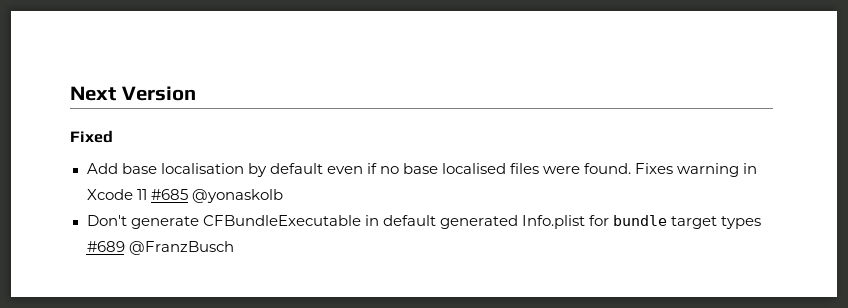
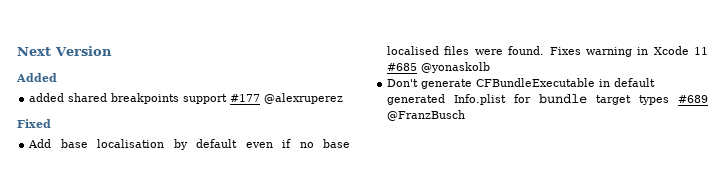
+ Added
+ added shared breakpoints support #177 @alexruperez

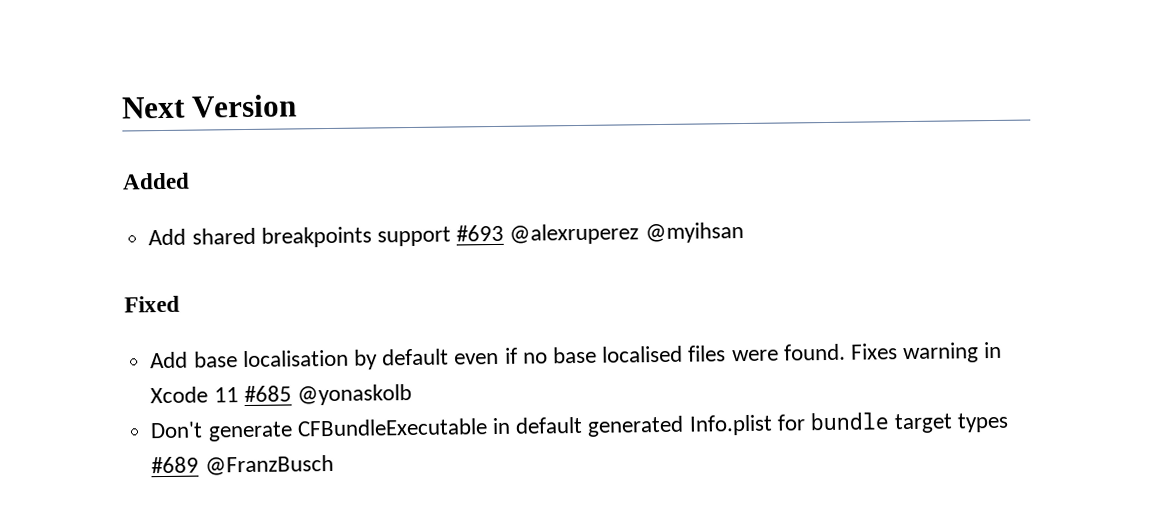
- added shared breakpoints support #177 @alexruperez
+ Add shared breakpoints support #693 @alexruperez @myihsan

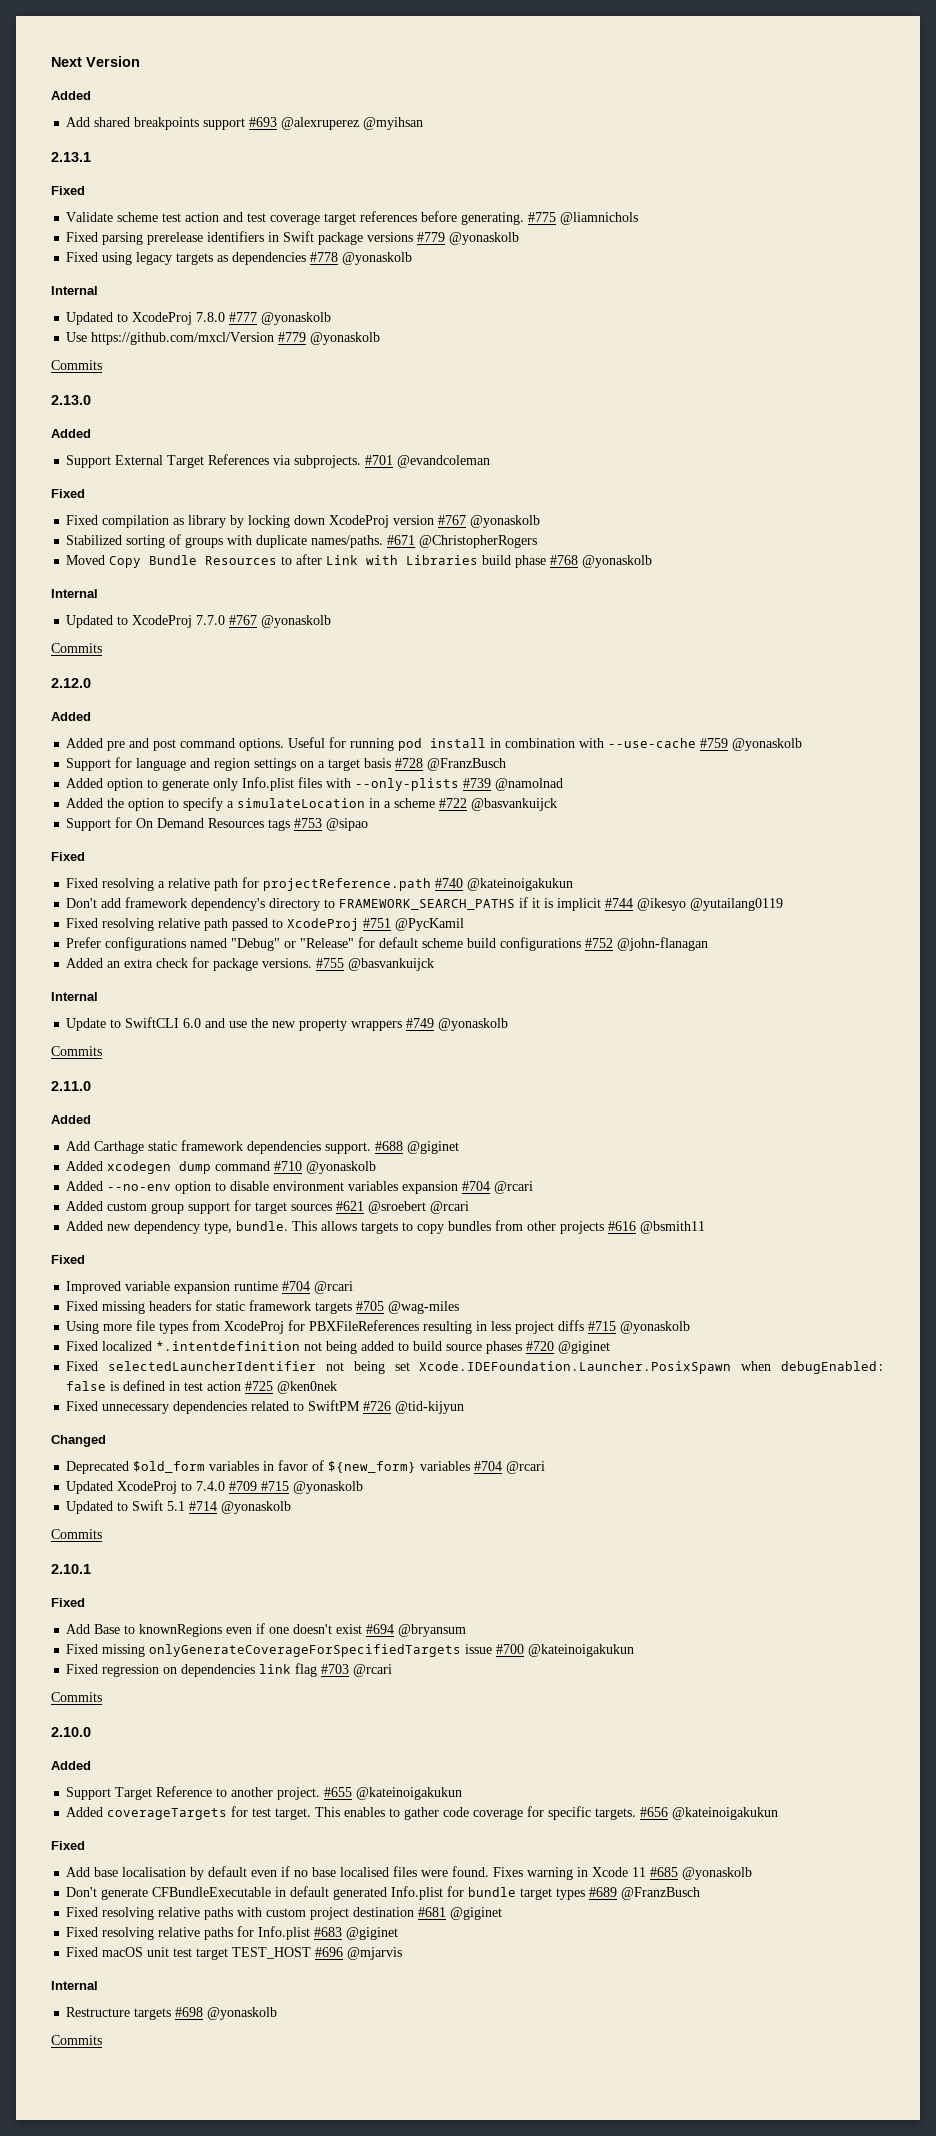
+ 2.13.1
+ Fixed
+ Validate scheme test action and test coverage target references before generating. #775 @liamnichols
+ Fixed parsing prerelease identifiers in Swift package versions #779 @yonaskolb
+ Fixed using legacy targets as dependencies #778 @yonaskolb
+ Internal
+ Updated to XcodeProj 7.8.0 #777 @yonaskolb
+ Use https://github.com/mxcl/Version #779 @yonaskolb
+ Commits
+ 2.13.0
+ Added
+ Support External Target References via subprojects. #701 @evandcoleman
+ Fixed
+ Fixed compilation as library by locking down XcodeProj version #767 @yonaskolb
+ Stabilized sorting of groups with duplicate names/paths. #671 @ChristopherRogers
+ Moved Copy Bundle Resources to after Link with Libraries build phase #768 @yonaskolb
+ Internal
+ Updated to XcodeProj 7.7.0 #767 @yonaskolb
+ Commits
+ 2.12.0
+ Added
+ Added pre and post command options. Useful for running pod install in combination with --use-cache #759 @yonaskolb
+ Support for language and region settings on a target basis #728 @FranzBusch
+ Added option to generate only Info.plist files with --only-plists #739 @namolnad
+ Added the option to specify a simulateLocation in a scheme #722 @basvankuijck
+ Support for On Demand Resources tags #753 @sipao
+ Fixed
+ Fixed resolving a relative path for projectReference.path #740 @kateinoigakukun
+ Don't add framework dependency's directory to FRAMEWORK_SEARCH_PATHS if it is implicit #744 @ikesyo @yutailang0119
+ Fixed resolving relative path passed to XcodeProj #751 @PycKamil
+ Prefer configurations named "Debug" or "Release" for default scheme build configurations #752 @john-flanagan
+ Added an extra check for package versions. #755 @basvankuijck
+ Internal
+ Update to SwiftCLI 6.0 and use the new property wrappers #749 @yonaskolb
+ Commits
+ 2.11.0
+ Added
+ Add Carthage static framework dependencies support. #688 @giginet
+ Added xcodegen dump command #710 @yonaskolb
+ Added --no-env option to disable environment variables expansion #704 @rcari
+ Added custom group support for target sources #621 @sroebert @rcari
+ Added new dependency type, bundle. This allows targets to copy bundles from other projects #616 @bsmith11
+ Fixed
+ Improved variable expansion runtime #704 @rcari
+ Fixed missing headers for static framework targets #705 @wag-miles
+ Using more file types from XcodeProj for PBXFileReferences resulting in less project diffs #715 @yonaskolb
+ Fixed localized *.intentdefinition not being added to build source phases #720 @giginet
+ Fixed selectedLauncherIdentifier not being set Xcode.IDEFoundation.Launcher.PosixSpawn when debugEnabled: false is defined in test action #725 @ken0nek
+ Fixed unnecessary dependencies related to SwiftPM #726 @tid-kijyun
+ Changed
+ Deprecated $old_form variables in favor of ${new_form} variables #704 @rcari
+ Updated XcodeProj to 7.4.0 #709 #715 @yonaskolb
+ Updated to Swift 5.1 #714 @yonaskolb
+ Commits
+ 2.10.1
+ Fixed
+ Add Base to knownRegions even if one doesn't exist #694 @bryansum
+ Fixed missing onlyGenerateCoverageForSpecifiedTargets issue #700 @kateinoigakukun
+ Fixed regression on dependencies link flag #703 @rcari
+ Commits
+ 2.10.0
+ Added
+ Support Target Reference to another project. #655 @kateinoigakukun
+ Added coverageTargets for test target. This enables to gather code coverage for specific targets. #656 @kateinoigakukun
+ Fixed resolving relative paths with custom project destination #681 @giginet
+ Fixed resolving relative paths for Info.plist #683 @giginet
+ Fixed macOS unit test target TEST_HOST #696 @mjarvis
+ Internal
+ Restructure targets #698 @yonaskolb
+ Commits

